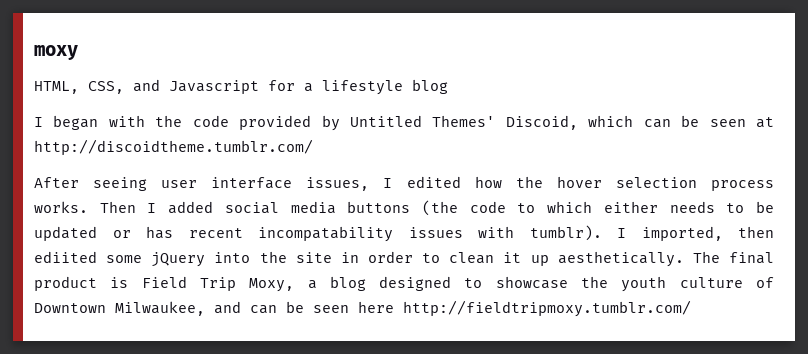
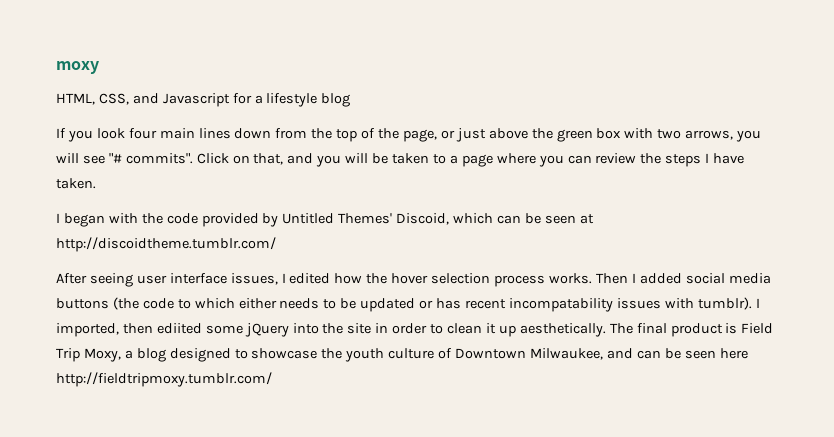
+ If you look four main lines down from the top of the page, or just above the green box with two arrows, you will see "# commits". Click on that, and you will be taken to a page where you can review the steps I have taken.

